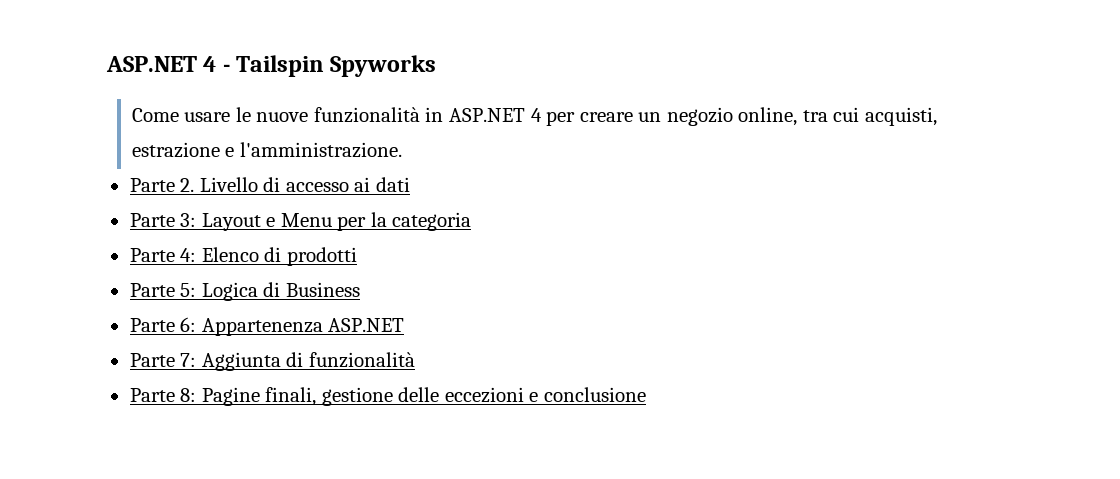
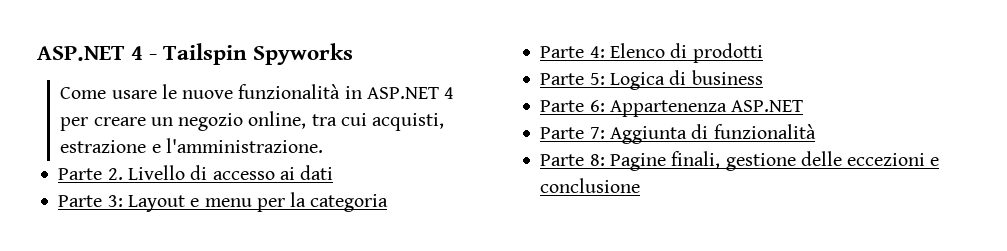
- Parte 3: Layout e Menu per la categoria
+ Parte 3: Layout e menu per la categoria
- Parte 5: Logica di Business
+ Parte 5: Logica di business

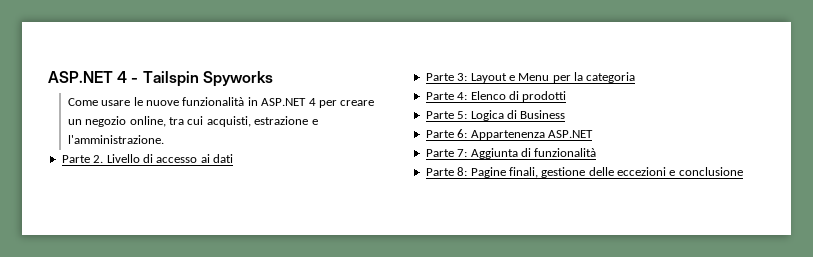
- Parte 3: Layout e menu per la categoria
+ Parte 3: Layout e Menu per la categoria
- Parte 5: Logica di business
+ Parte 5: Logica di Business

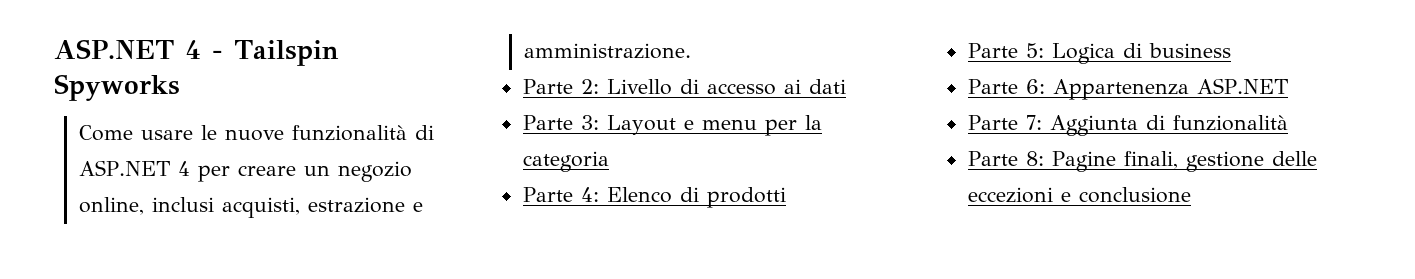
- Come usare le nuove funzionalità in ASP.NET 4 per creare un negozio online, tra cui acquisti, estrazione e l'amministrazione.
- Parte 2. Livello di accesso ai dati
+ Come usare le nuove funzionalità di ASP.NET 4 per creare un negozio online, inclusi acquisti, estrazione e amministrazione.
+ Parte 2: Livello di accesso ai dati
- Parte 3: Layout e Menu per la categoria
+ Parte 3: Layout e menu per la categoria
- Parte 5: Logica di Business
+ Parte 5: Logica di business

